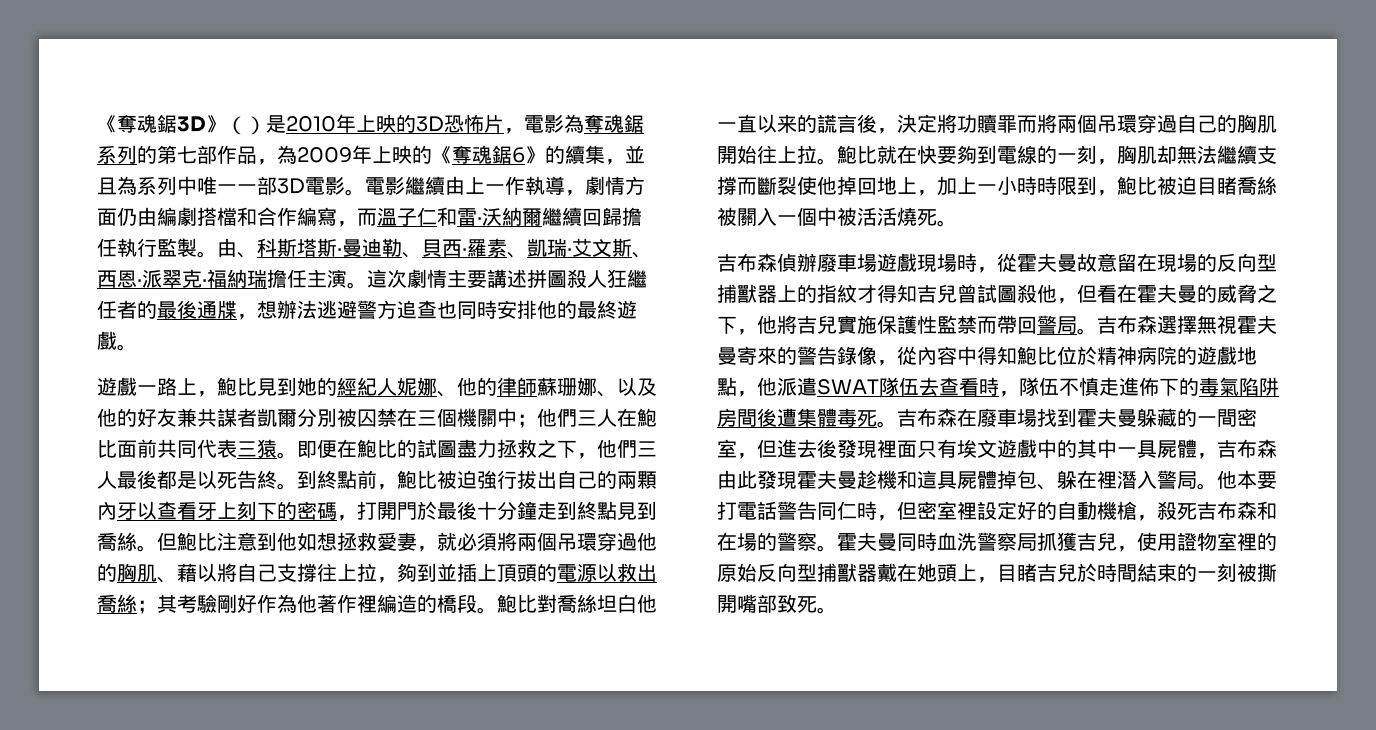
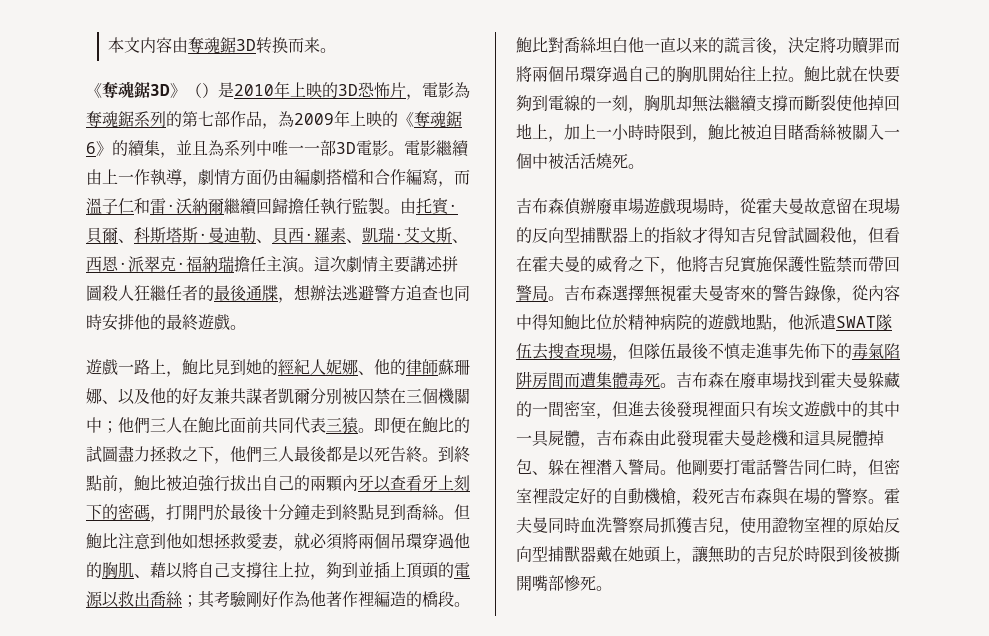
+ 本文内容由奪魂鋸3D转换而来。
- 由、科斯塔斯·曼迪勒、貝西·羅素、凱瑞·艾文斯、西恩·派翠克·福納瑞擔任主演。
+ 由托賓·貝爾、科斯塔斯·曼迪勒、貝西·羅素、凱瑞·艾文斯、西恩·派翠克·福納瑞擔任主演。
- 吉布森選擇無視霍夫曼寄來的警告錄像，從內容中得知鮑比位於精神病院的遊戲地點，他派遣SWAT隊伍去查看時，隊伍不慎走進佈下的毒氣陷阱房間後遭集體毒死。
+ 吉布森選擇無視霍夫曼寄來的警告錄像，從內容中得知鮑比位於精神病院的遊戲地點，他派遣SWAT隊伍去搜查現場，但隊伍最後不慎走進事先佈下的毒氣陷阱房間而遭集體毒死。
- 他本要打電話警告同仁時，但密室裡設定好的自動機槍，殺死吉布森和在場的警察。
+ 他剛要打電話警告同仁時，但密室裡設定好的自動機槍，殺死吉布森與在場的警察。
- 霍夫曼同時血洗警察局抓獲吉兒，使用證物室裡的原始反向型捕獸器戴在她頭上，目睹吉兒於時間結束的一刻被撕開嘴部致死。
+ 霍夫曼同時血洗警察局抓獲吉兒，使用證物室裡的原始反向型捕獸器戴在她頭上，讓無助的吉兒於時限到後被撕開嘴部慘死。

